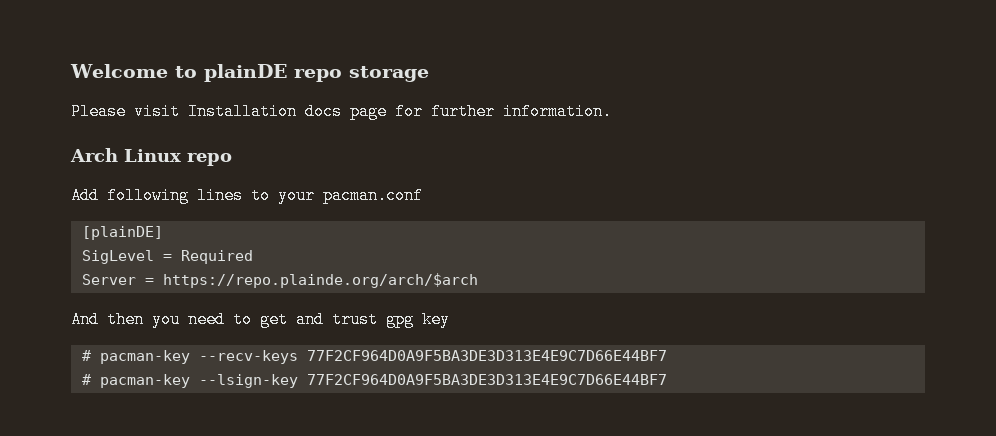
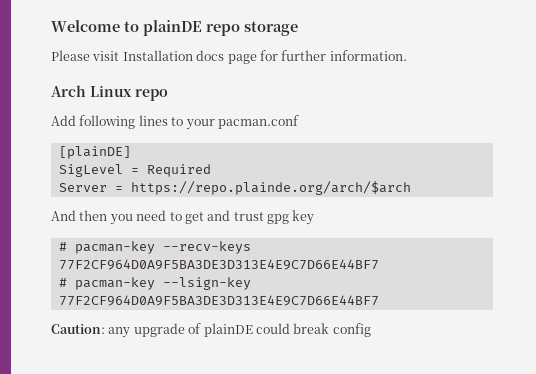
+ Caution: any upgrade of plainDE could break config

